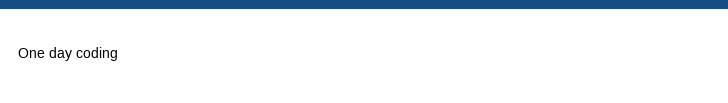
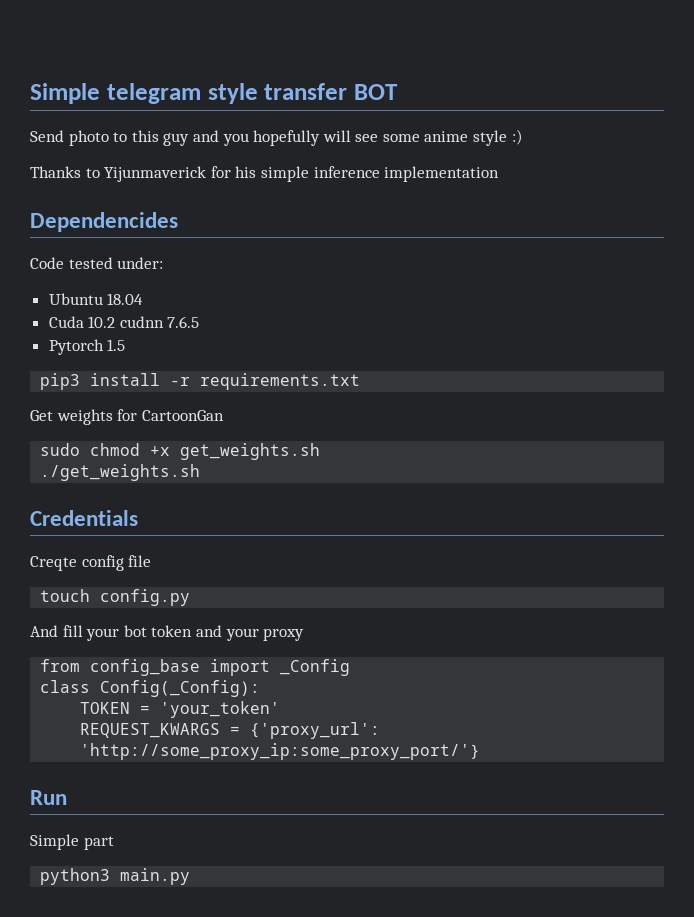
- One day coding
+ Simple telegram style transfer BOT
+ Send photo to this guy and you hopefully will see some anime style :)
+ Thanks to Yijunmaverick for his simple inference implementation
+ Dependencides
+ Code tested under:
+ Ubuntu 18.04
+ Cuda 10.2 cudnn 7.6.5
+ Pytorch 1.5
+ pip3 install -r requirements.txt
+ Get weights for CartoonGan
+ sudo chmod +x get_weights.sh
+ ./get_weights.sh
+ Credentials
+ Creqte config file
+ touch config.py
+ And fill your bot token and your proxy
+ from config_base import _Config
+ class Config(_Config):
+ TOKEN = 'your_token'
+ REQUEST_KWARGS = {'proxy_url': 'http://some_proxy_ip:some_proxy_port/'}
+ Run
+ Simple part
+ python3 main.py

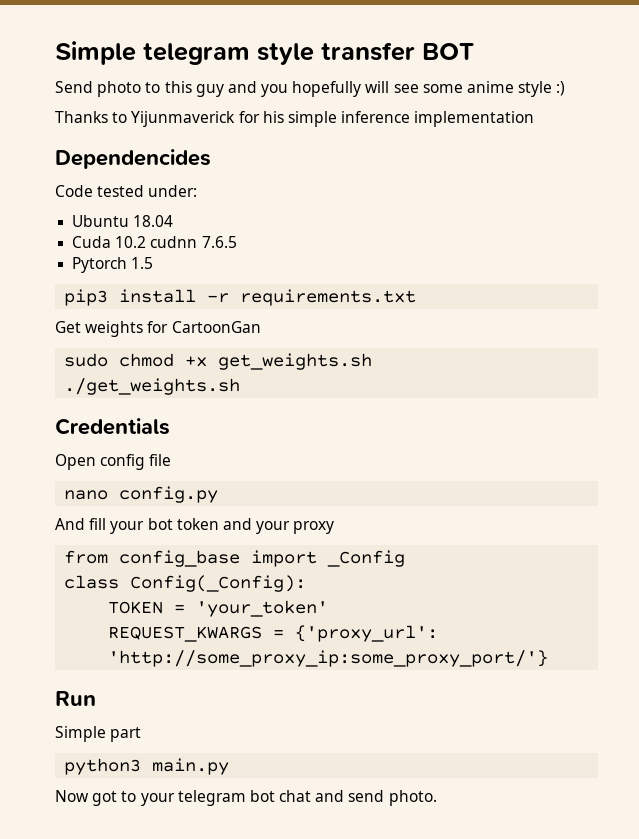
- Creqte config file
+ Open config file
- touch config.py
+ nano config.py
+ Now got to your telegram bot chat and send photo.

